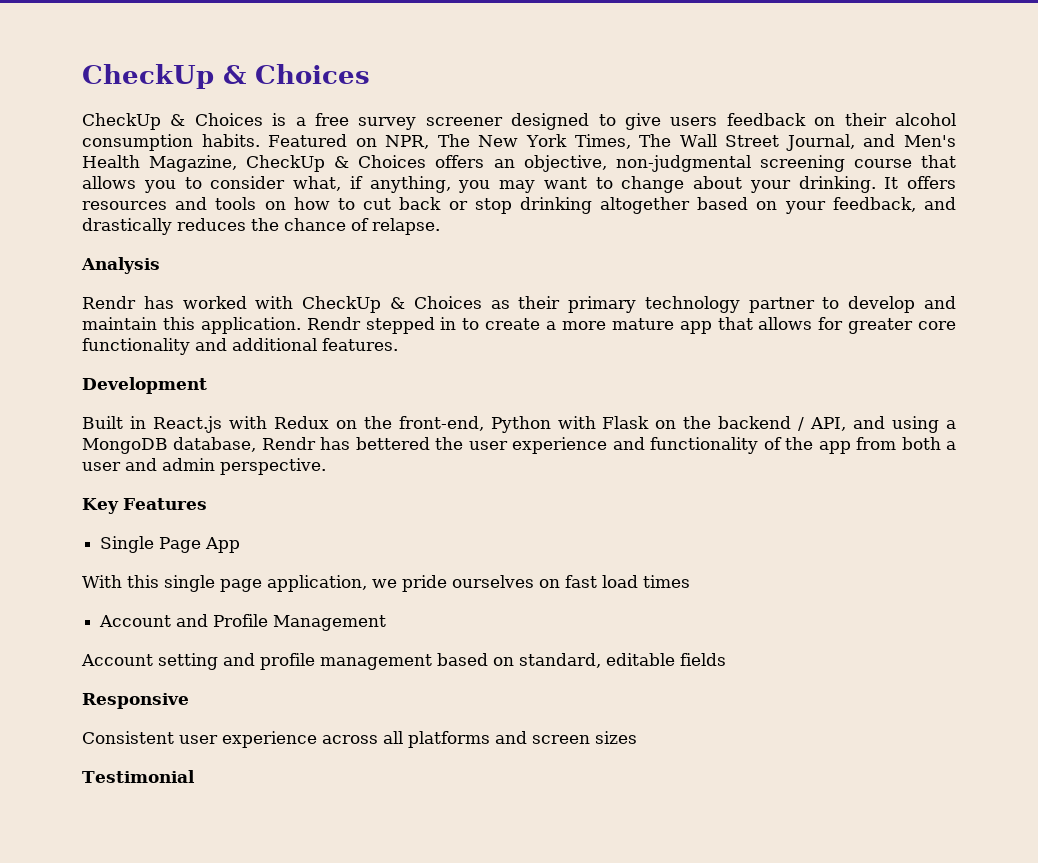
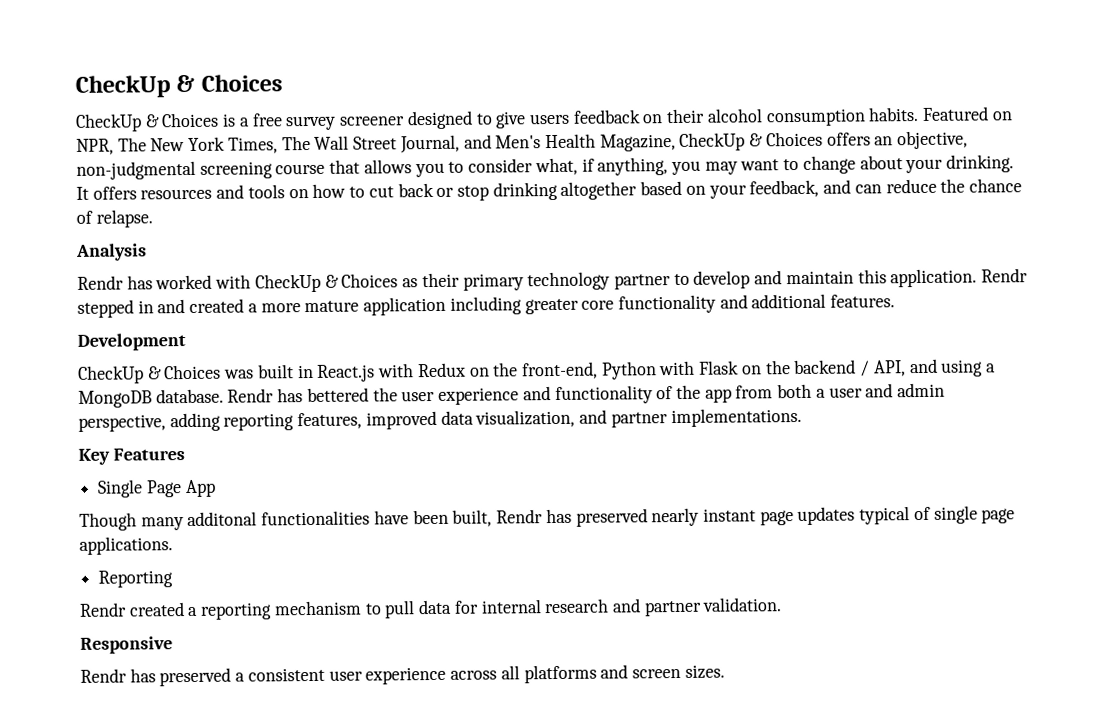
- It offers resources and tools on how to cut back or stop drinking altogether based on your feedback, and drastically reduces the chance of relapse.
+ It offers resources and tools on how to cut back or stop drinking altogether based on your feedback, and can reduce the chance of relapse.
- Rendr stepped in to create a more mature app that allows for greater core functionality and additional features.
+ Rendr stepped in and created a more mature application including greater core functionality and additional features.
- Built in React.js with Redux on the front-end, Python with Flask on the backend / API, and using a MongoDB database, Rendr has bettered the user experience and functionality of the app from both a user and admin perspective.
+ CheckUp & Choices was built in React.js with Redux on the front-end, Python with Flask on the backend / API, and using a MongoDB database. Rendr has bettered the user experience and functionality of the app from both a user and admin perspective, adding reporting features, improved data visualization, and partner implementations.
- With this single page application, we pride ourselves on fast load times
- Account and Profile Management
- Account setting and profile management based on standard, editable fields
+ Though many additonal functionalities have been built, Rendr has preserved nearly instant page updates typical of single page applications.
+ Reporting
+ Rendr created a reporting mechanism to pull data for internal research and partner validation.
  Responsive
- Consistent user experience across all platforms and screen sizes
- Testimonial
+ Rendr has preserved a consistent user experience across all platforms and screen sizes.

